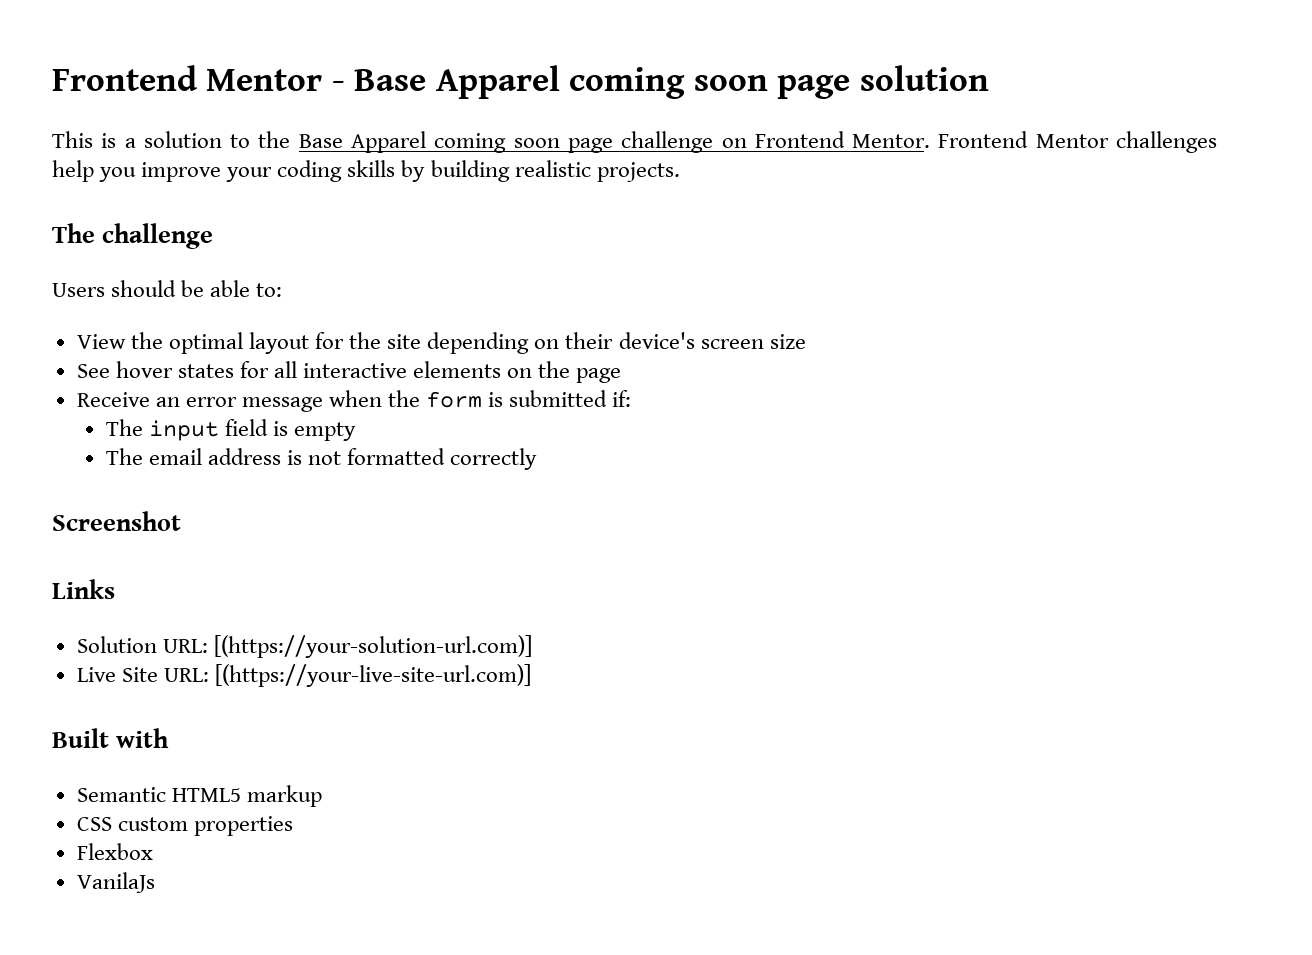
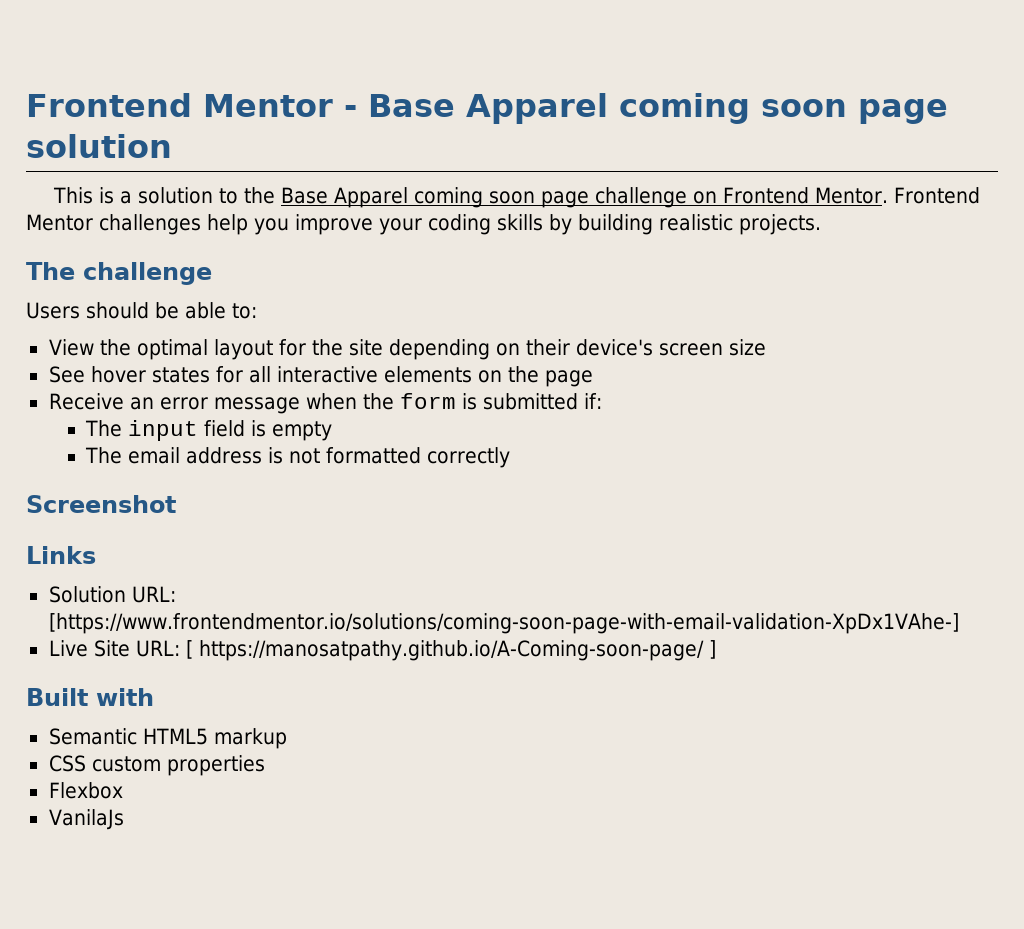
- Solution URL: [(https://your-solution-url.com)]
+ Solution URL: [https://www.frontendmentor.io/solutions/coming-soon-page-with-email-validation-XpDx1VAhe-]
- Live Site URL: [(https://your-live-site-url.com)]
+ Live Site URL: [ https://manosatpathy.github.io/A-Coming-soon-page/ ]

